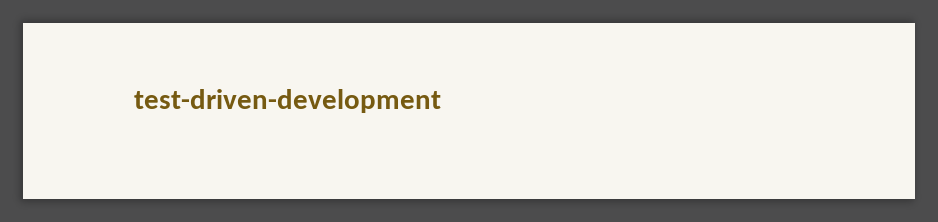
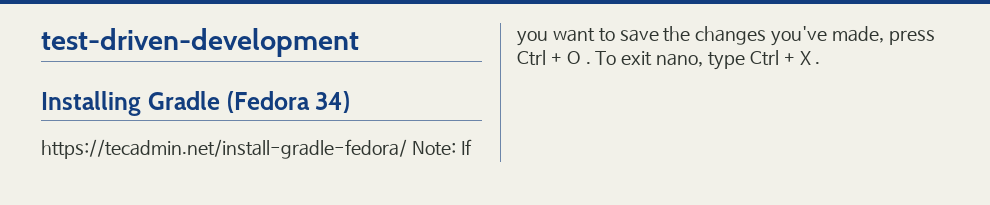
+ Installing Gradle (Fedora 34)
+ https://tecadmin.net/install-gradle-fedora/ Note: If you want to save the changes you've made, press Ctrl + O . To exit nano, type Ctrl + X .

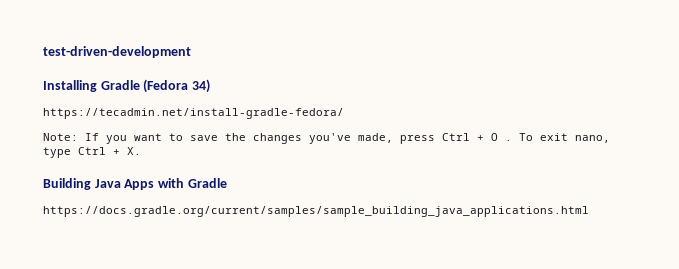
- https://tecadmin.net/install-gradle-fedora/ Note: If you want to save the changes you've made, press Ctrl + O .
+ https://tecadmin.net/install-gradle-fedora/
+ Note: If you want to save the changes you've made, press Ctrl + O .
- To exit nano, type Ctrl + X .
+ To exit nano, type Ctrl + X.
+ Building Java Apps with Gradle
+ https://docs.gradle.org/current/samples/sample_building_java_applications.html

